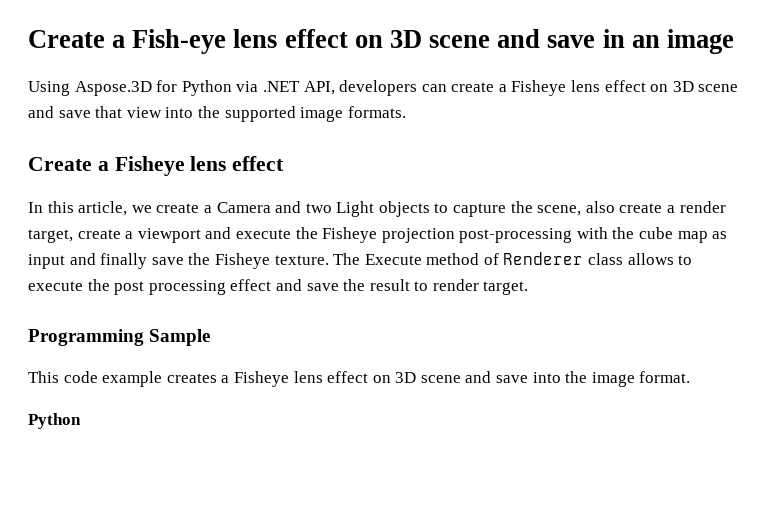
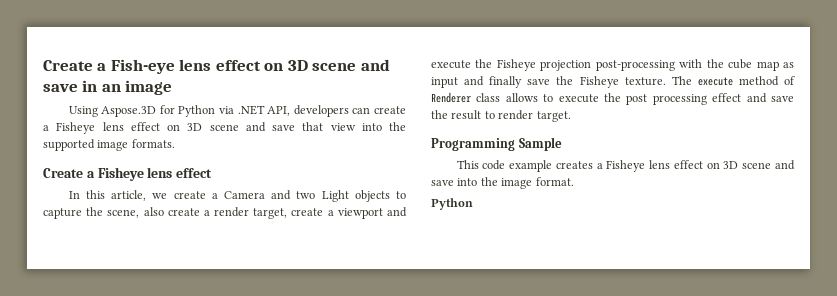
- The Execute method of Renderer class allows to execute the post processing effect and save the result to render target.
+ The execute method of Renderer class allows to execute the post processing effect and save the result to render target.

